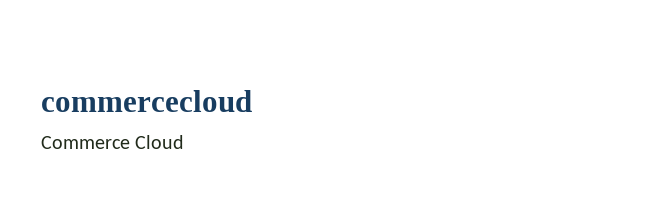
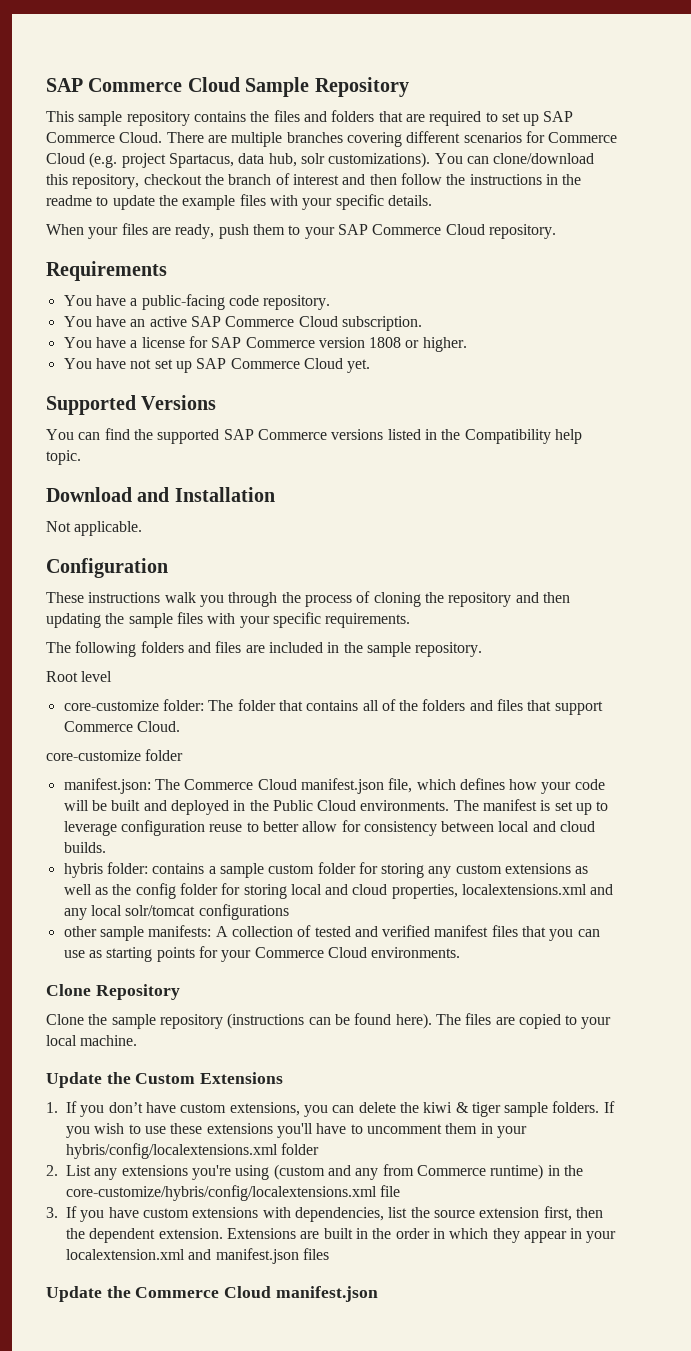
- commercecloud
- Commerce Cloud
+ SAP Commerce Cloud Sample Repository
+ This sample repository contains the files and folders that are required to set up SAP Commerce Cloud. There are multiple branches covering different scenarios for Commerce Cloud (e.g. project Spartacus, data hub, solr customizations). You can clone/download this repository, checkout the branch of interest and then follow the instructions in the readme to update the example files with your specific details.
+ When your files are ready, push them to your SAP Commerce Cloud repository.
+ Requirements
+ You have a public-facing code repository.
+ You have an active SAP Commerce Cloud subscription.
+ You have a license for SAP Commerce version 1808 or higher.
+ You have not set up SAP Commerce Cloud yet.
+ Supported Versions
+ You can find the supported SAP Commerce versions listed in the Compatibility help topic.
+ Download and Installation
+ Not applicable.
+ Configuration
+ These instructions walk you through the process of cloning the repository and then updating the sample files with your specific requirements.
+ The following folders and files are included in the sample repository.
+ Root level
+ core-customize folder: The folder that contains all of the folders and files that support Commerce Cloud.
+ core-customize folder
+ manifest.json: The Commerce Cloud manifest.json file, which defines how your code will be built and deployed in the Public Cloud environments. The manifest is set up to leverage configuration reuse to better allow for consistency between local and cloud builds.
+ hybris folder: contains a sample custom folder for storing any custom extensions as well as the config folder for storing local and cloud properties, localextensions.xml and any local solr/tomcat configurations
+ other sample manifests: A collection of tested and verified manifest files that you can use as starting points for your Commerce Cloud environments.
+ Clone Repository
+ Clone the sample repository (instructions can be found here). The files are copied to your local machine.
+ Update the Custom Extensions
+ 1. If you don’t have custom extensions, you can delete the kiwi & tiger sample folders. If you wish to use these extensions you'll have to uncomment them in your hybris/config/localextensions.xml folder
+ 2. List any extensions you're using (custom and any from Commerce runtime) in the core-customize/hybris/config/localextensions.xml file
+ 3. If you have custom extensions with dependencies, list the source extension first, then the dependent extension. Extensions are built in the order in which they appear in your localextension.xml and manifest.json files
+ Update the Commerce Cloud manifest.json

